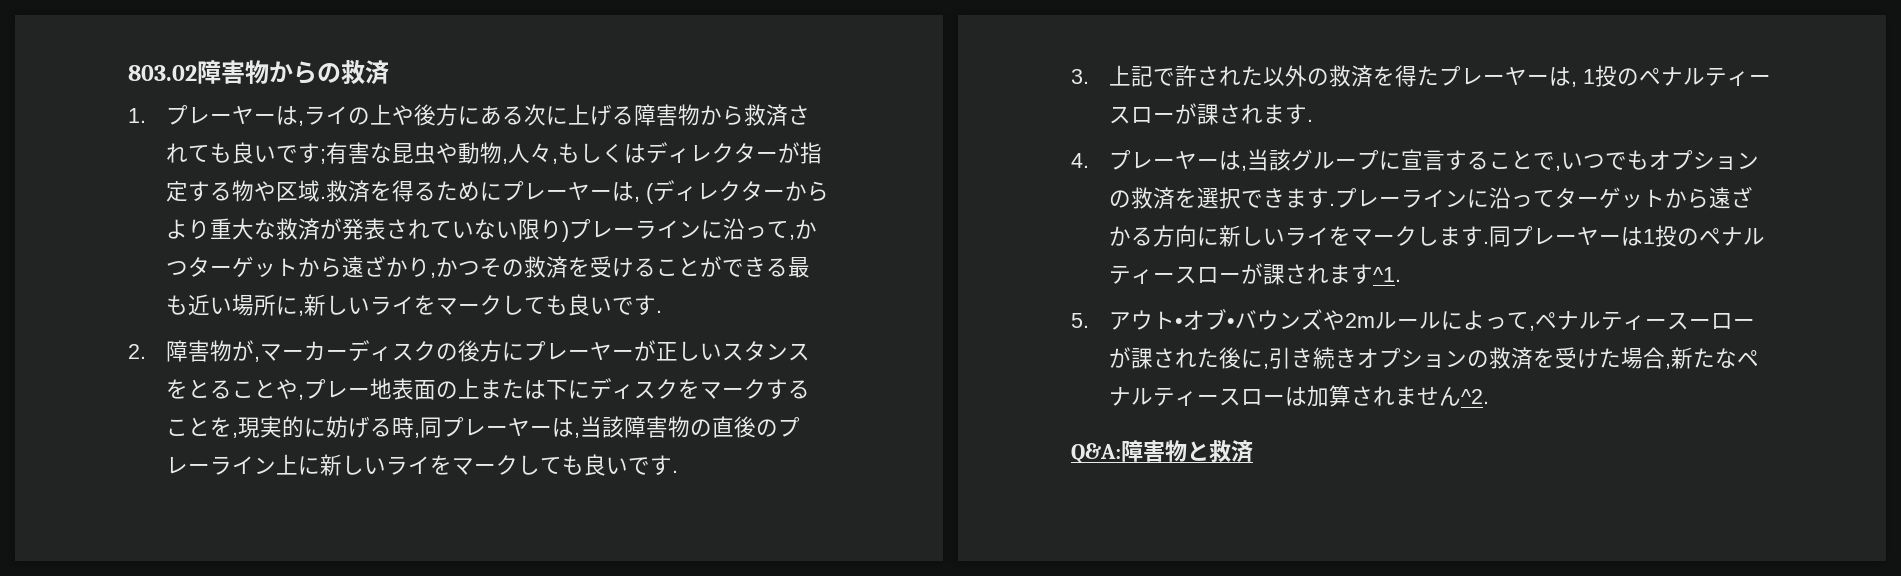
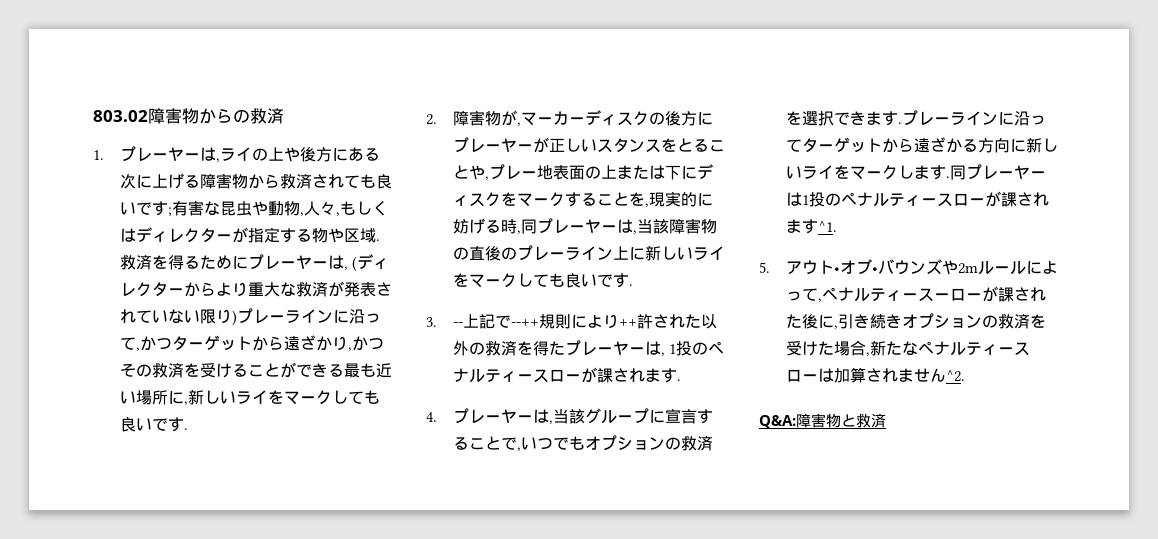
- 3.上記で許された以外の救済を得たプレーヤーは, 1投のペナルティースローが課されます.
+ 3. --上記で--++規則により++許された以外の救済を得たプレーヤーは, 1投のペナルティースローが課されます.

